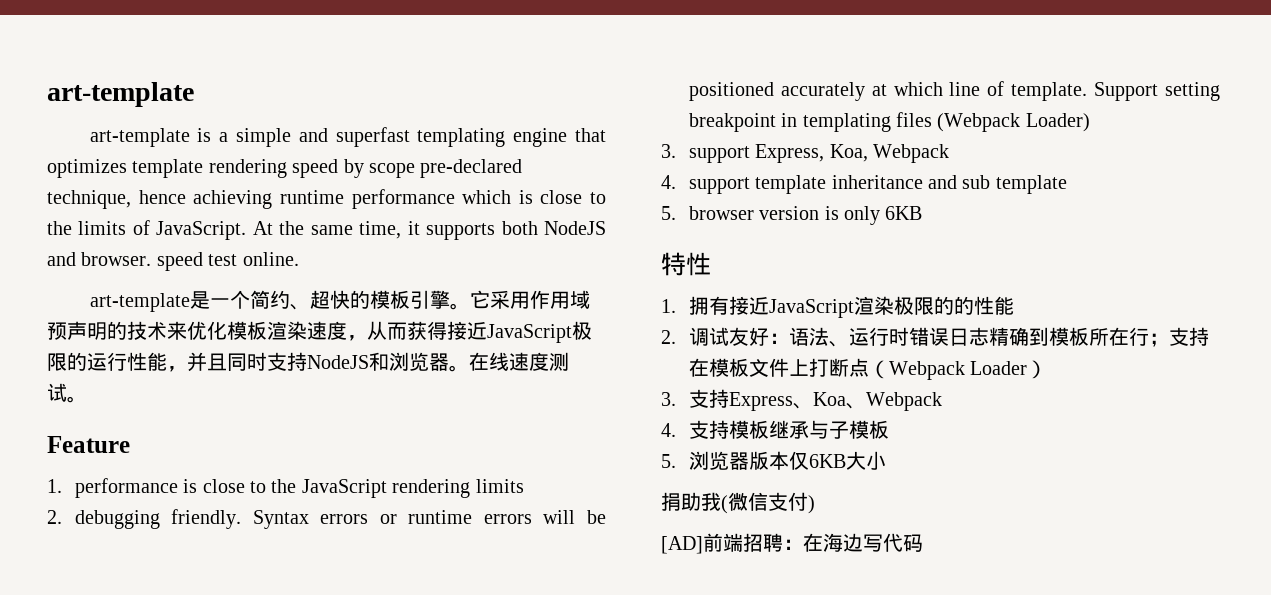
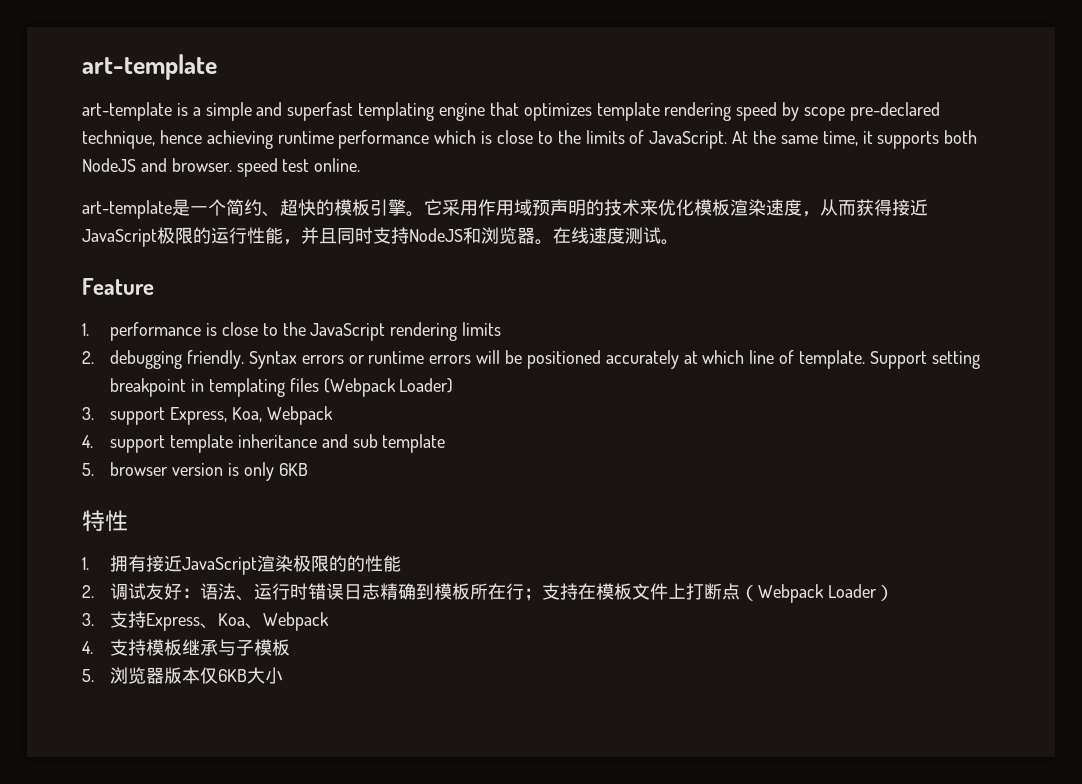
- 捐助我(微信支付)
- [AD]前端招聘：在海边写代码

